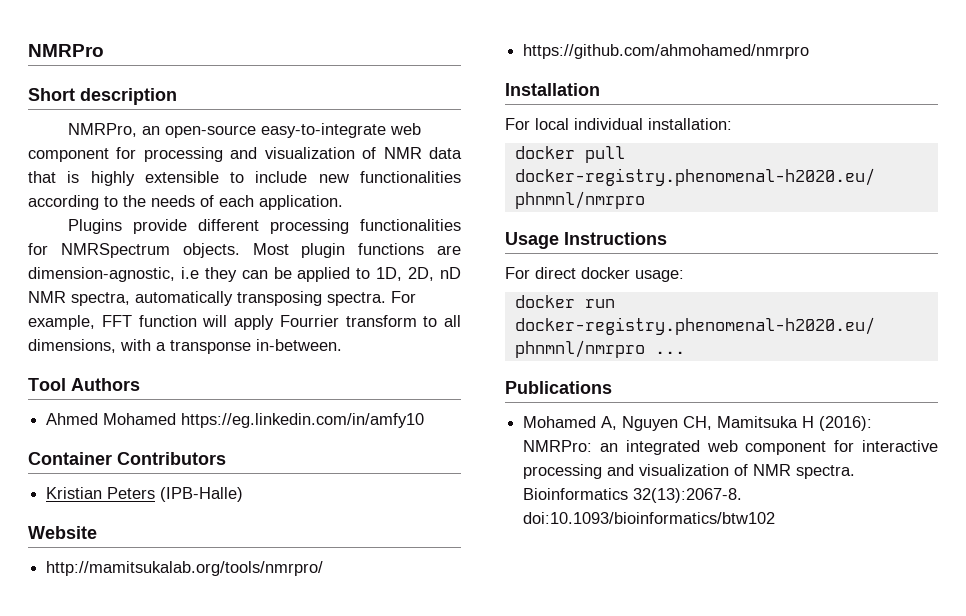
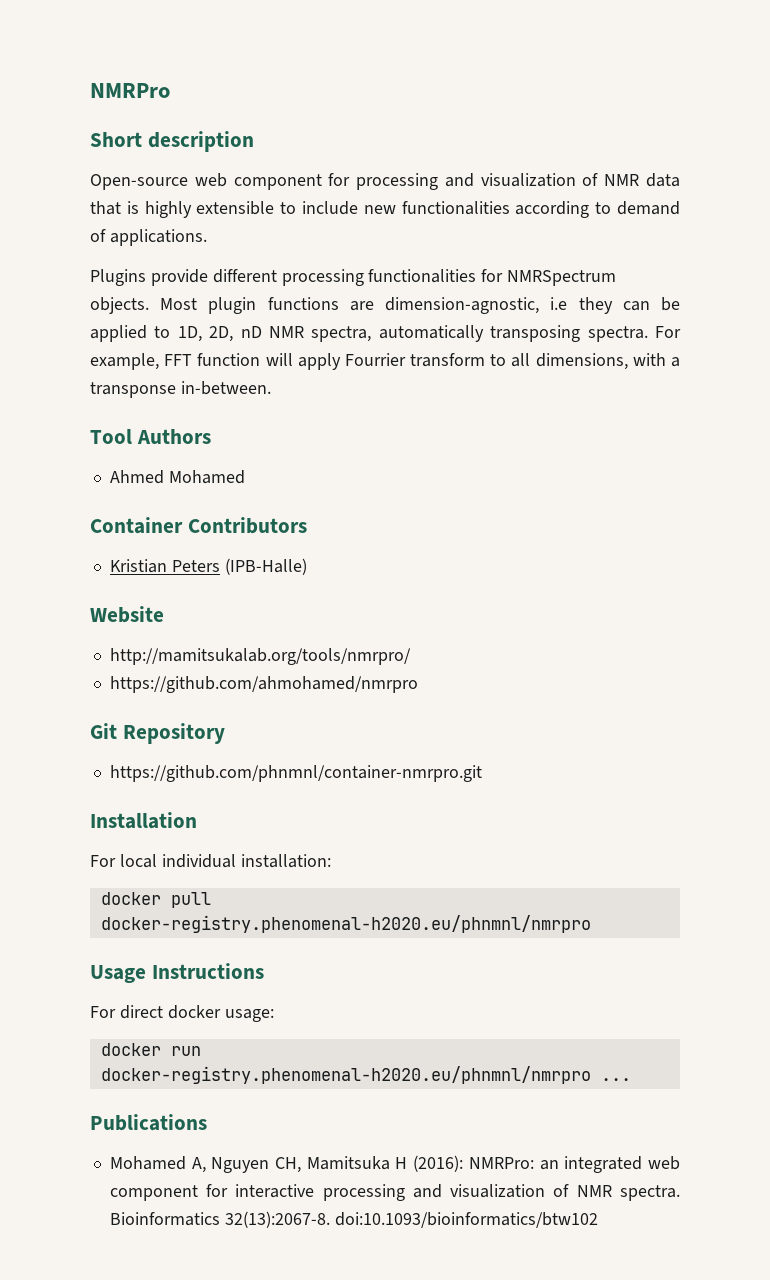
- NMRPro, an open-source easy-to-integrate web component for processing and visualization of NMR data that is highly extensible to include new functionalities according to the needs of each application.
+ Open-source web component for processing and visualization of NMR data that is highly extensible to include new functionalities according to demand of applications.
- Ahmed Mohamed https://eg.linkedin.com/in/amfy10
+ Ahmed Mohamed
+ Git Repository
+ https://github.com/phnmnl/container-nmrpro.git

